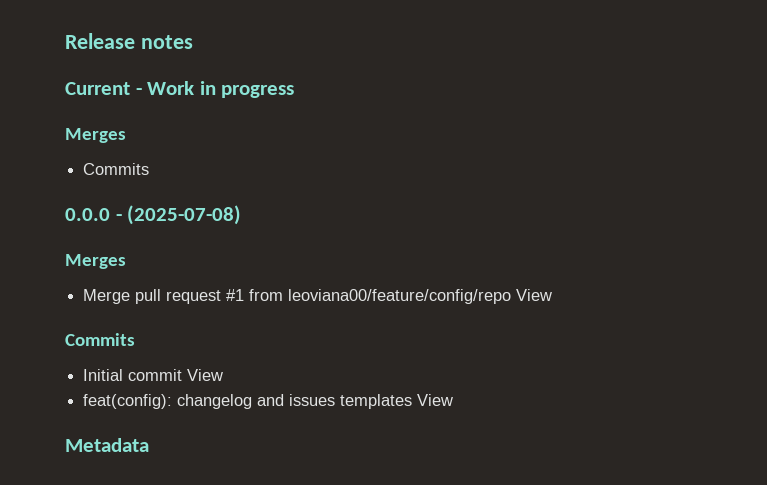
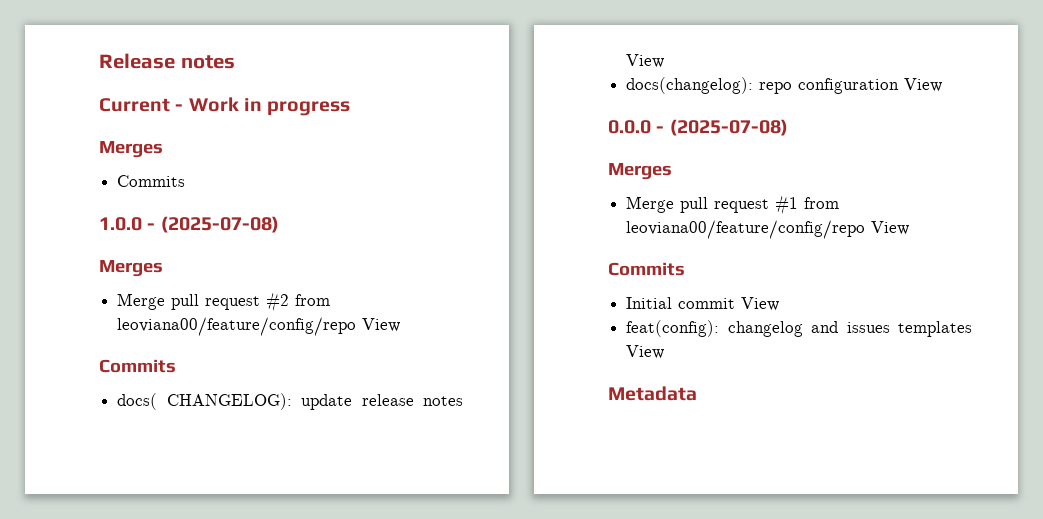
+ 1.0.0 - (2025-07-08)
+ Merges
+ Merge pull request #2 from leoviana00/feature/config/repo View
+ Commits
+ docs( CHANGELOG): update release notes View
+ docs(changelog): repo configuration View

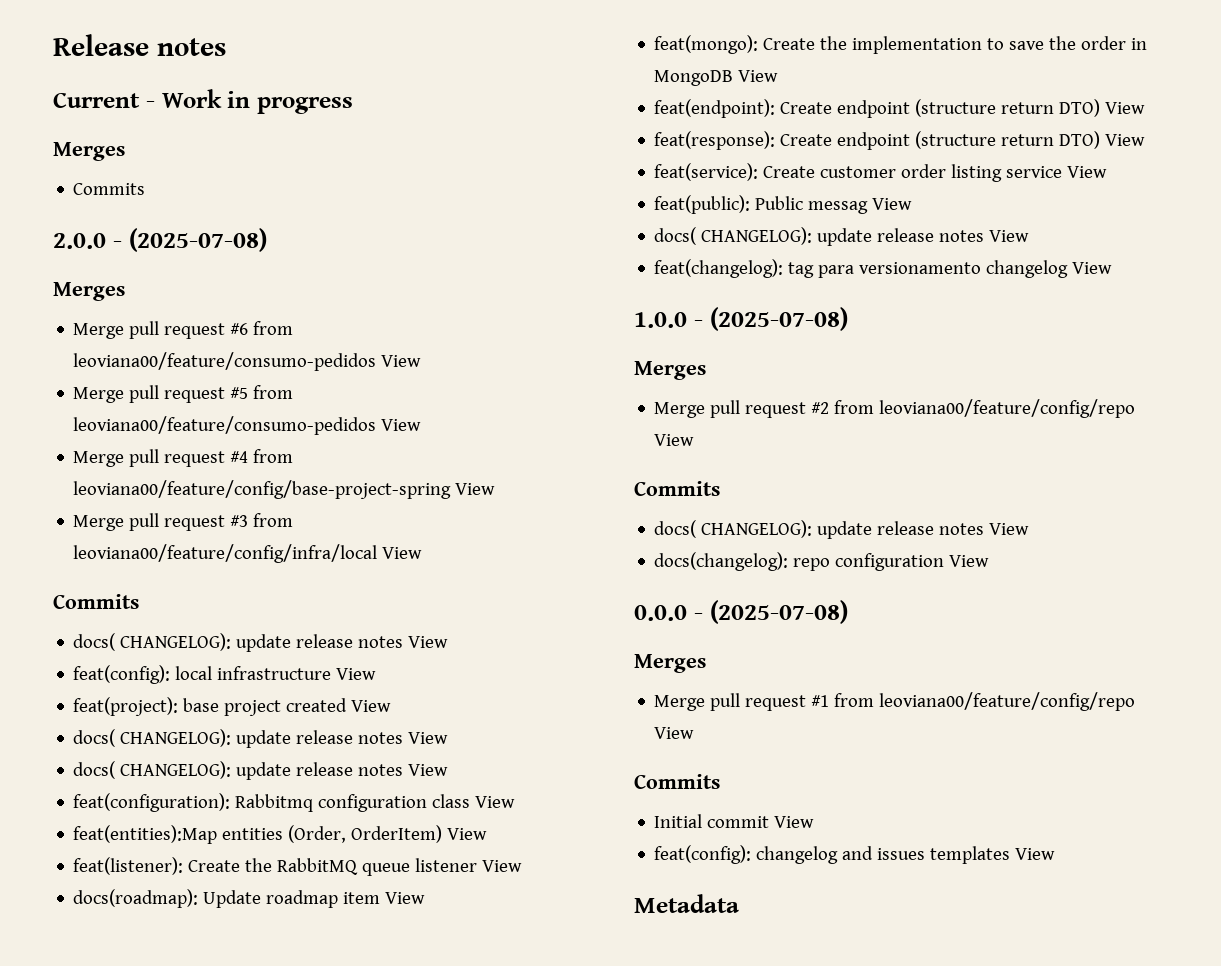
+ 2.0.0 - (2025-07-08)
+ Merges
+ Merge pull request #6 from leoviana00/feature/consumo-pedidos View
+ Merge pull request #5 from leoviana00/feature/consumo-pedidos View
+ Merge pull request #4 from leoviana00/feature/config/base-project-spring View
+ Merge pull request #3 from leoviana00/feature/config/infra/local View
+ Commits
+ docs( CHANGELOG): update release notes View
+ feat(config): local infrastructure View
+ feat(project): base project created View
+ docs( CHANGELOG): update release notes View
+ docs( CHANGELOG): update release notes View
+ feat(configuration): Rabbitmq configuration class View
+ feat(entities):Map entities (Order, OrderItem) View
+ feat(listener): Create the RabbitMQ queue listener View
+ docs(roadmap): Update roadmap item View
+ feat(mongo): Create the implementation to save the order in MongoDB View
+ feat(endpoint): Create endpoint (structure return DTO) View
+ feat(response): Create endpoint (structure return DTO) View
+ feat(service): Create customer order listing service View
+ feat(public): Public messag View
+ docs( CHANGELOG): update release notes View
+ feat(changelog): tag para versionamento changelog View

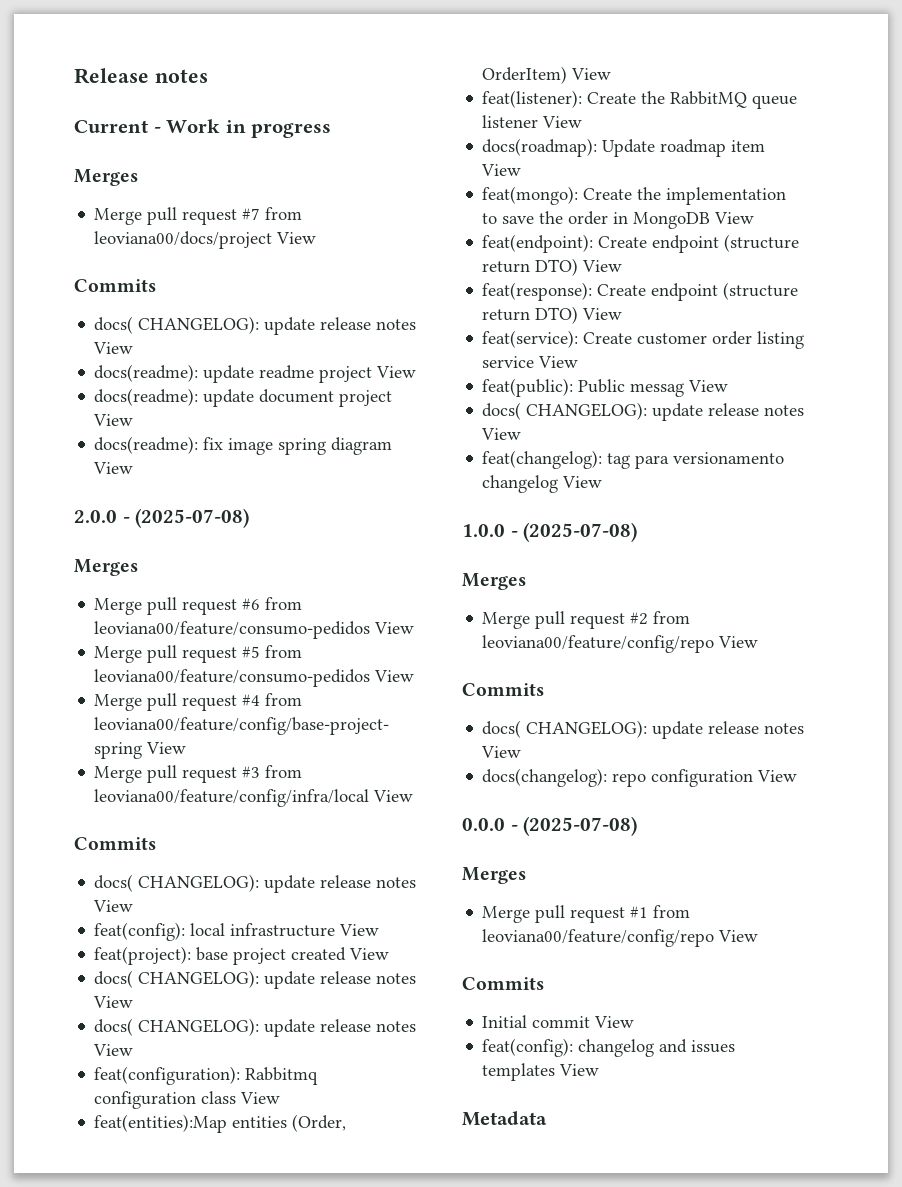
  Current - Work in progress
  Merges
+ Merge pull request #7 from leoviana00/docs/project View
  Commits
+ docs( CHANGELOG): update release notes View
+ docs(readme): update readme project View
+ docs(readme): update document project View
+ docs(readme): fix image spring diagram View

